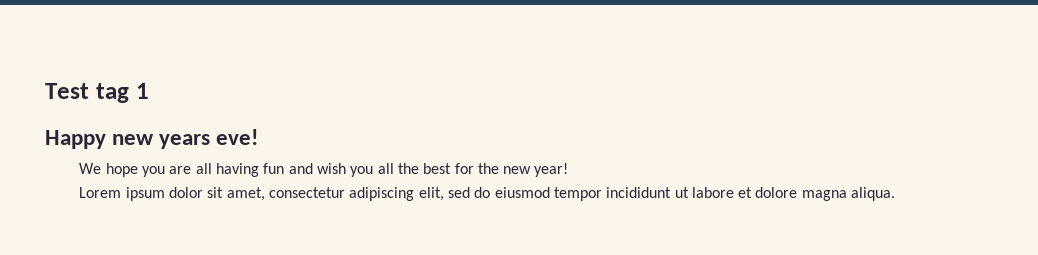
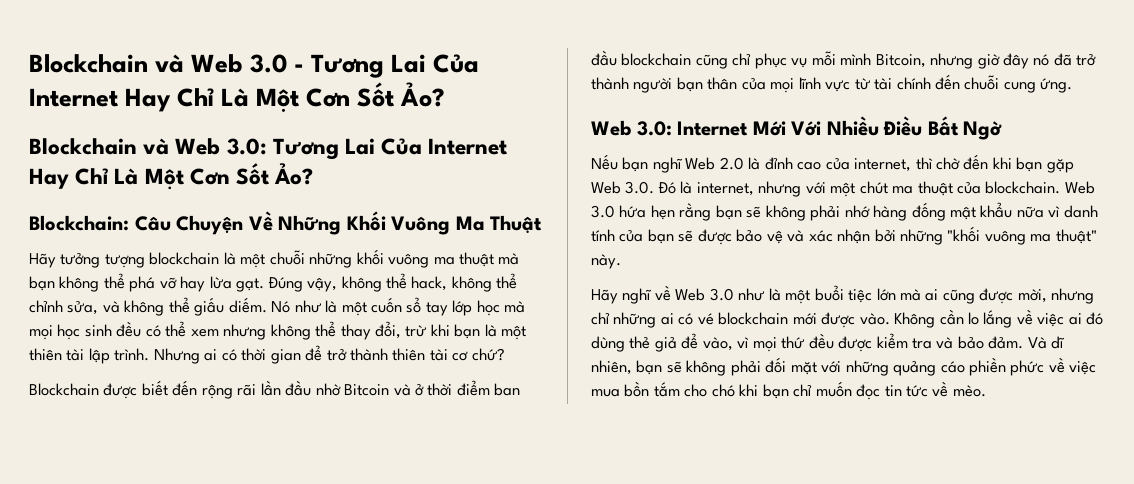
- Test tag 1
- Happy new years eve!
- We hope you are all having fun and wish you all the best for the new year!
- Lorem ipsum dolor sit amet, consectetur adipiscing elit, sed do eiusmod tempor incididunt ut labore et dolore magna aliqua.
+ Blockchain và Web 3.0 - Tương Lai Của Internet Hay Chỉ Là Một Cơn Sốt Ảo?
+ Blockchain và Web 3.0: Tương Lai Của Internet Hay Chỉ Là Một Cơn Sốt Ảo?
+ Blockchain: Câu Chuyện Về Những Khối Vuông Ma Thuật
+ Hãy tưởng tượng blockchain là một chuỗi những khối vuông ma thuật mà bạn không thể phá vỡ hay lừa gạt. Đúng vậy, không thể hack, không thể chỉnh sửa, và không thể giấu diếm. Nó như là một cuốn sổ tay lớp học mà mọi học sinh đều có thể xem nhưng không thể thay đổi, trừ khi bạn là một thiên tài lập trình. Nhưng ai có thời gian để trở thành thiên tài cơ chứ?
+ Blockchain được biết đến rộng rãi lần đầu nhờ Bitcoin và ở thời điểm ban đầu blockchain cũng chỉ phục vụ mỗi mình Bitcoin, nhưng giờ đây nó đã trở thành người bạn thân của mọi lĩnh vực từ tài chính đến chuỗi cung ứng.
+ Web 3.0: Internet Mới Với Nhiều Điều Bất Ngờ
+ Nếu bạn nghĩ Web 2.0 là đỉnh cao của internet, thì chờ đến khi bạn gặp Web 3.0. Đó là internet, nhưng với một chút ma thuật của blockchain. Web 3.0 hứa hẹn rằng bạn sẽ không phải nhớ hàng đống mật khẩu nữa vì danh tính của bạn sẽ được bảo vệ và xác nhận bởi những "khối vuông ma thuật" này.
+ Hãy nghĩ về Web 3.0 như là một buổi tiệc lớn mà ai cũng được mời, nhưng chỉ những ai có vé blockchain mới được vào. Không cần lo lắng về việc ai đó dùng thẻ giả để vào, vì mọi thứ đều được kiểm tra và bảo đảm. Và dĩ nhiên, bạn sẽ không phải đối mặt với những quảng cáo phiền phức về việc mua bồn tắm cho chó khi bạn chỉ muốn đọc tin tức về mèo.

